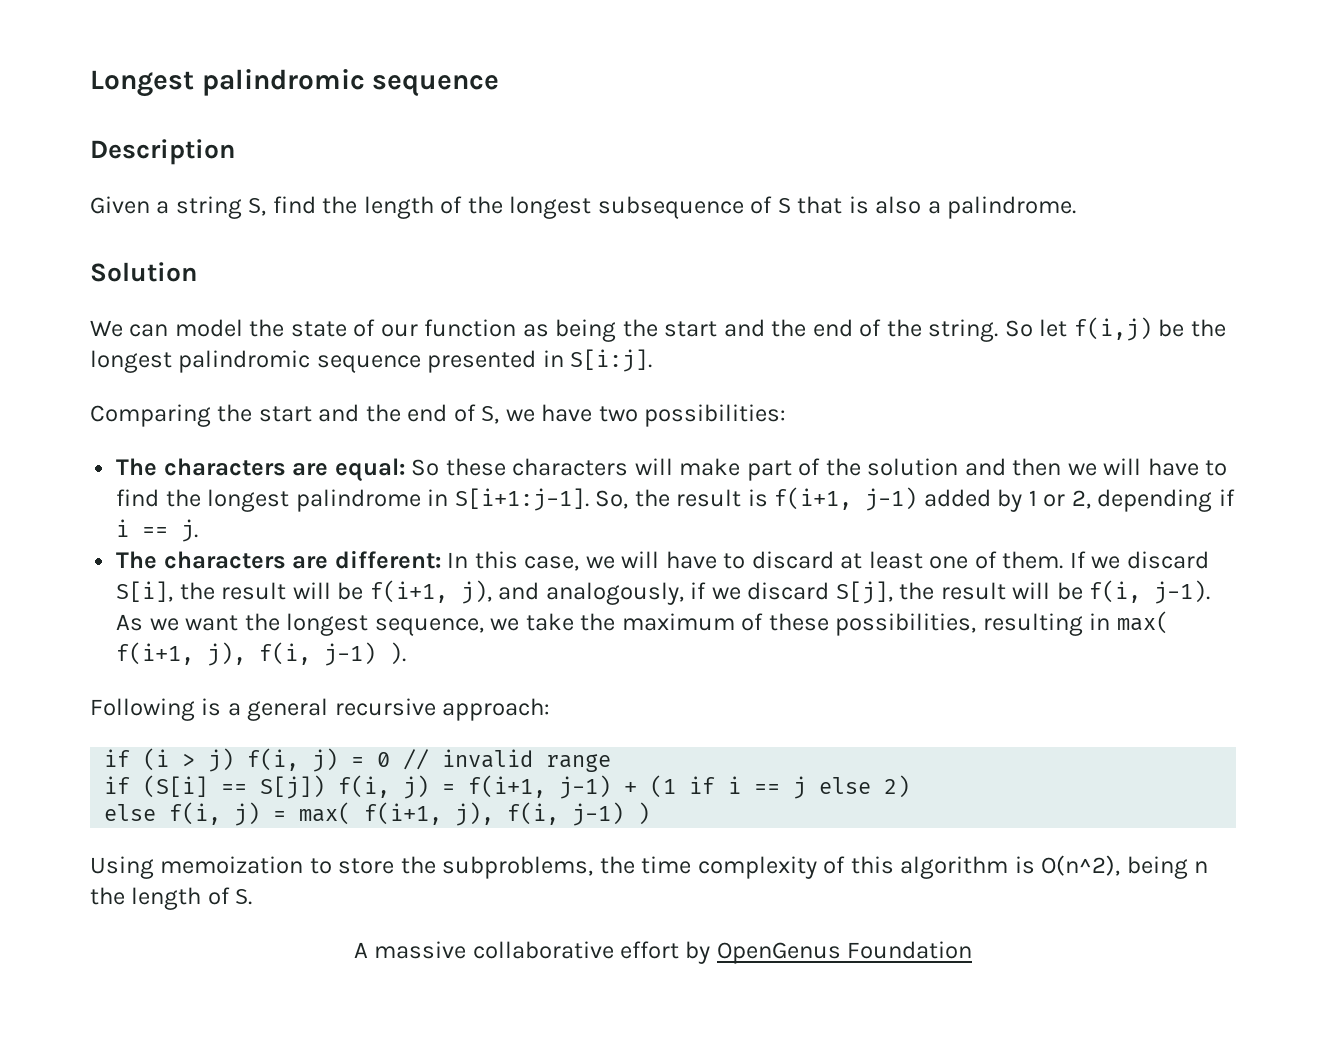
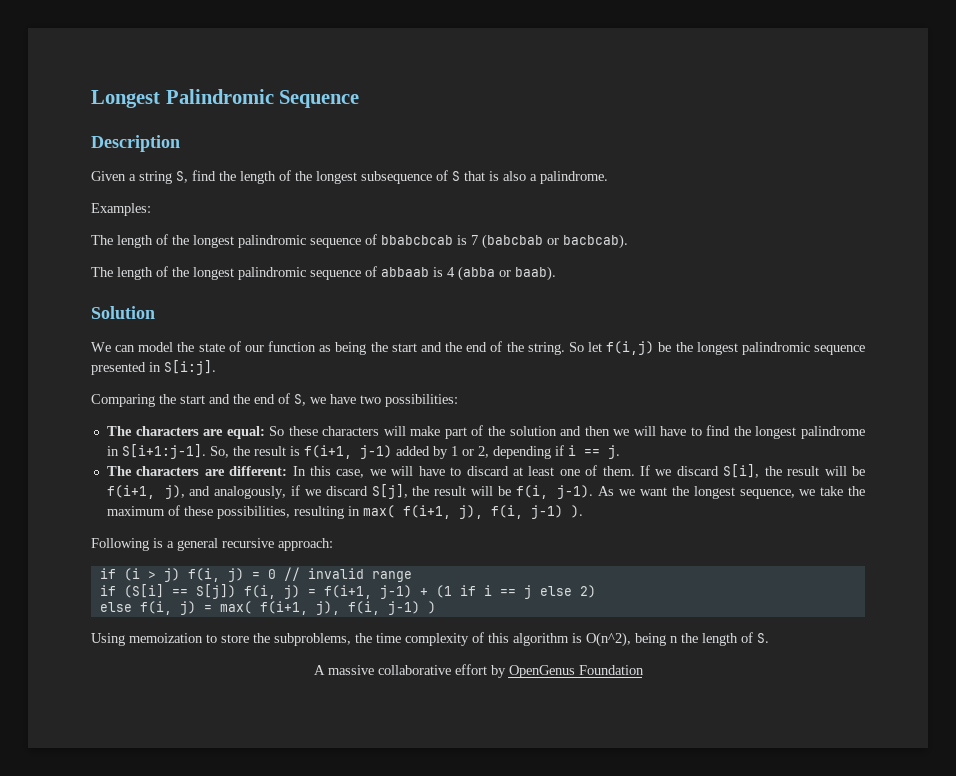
- Longest palindromic sequence
+ Longest Palindromic Sequence
+ Examples:
+ The length of the longest palindromic sequence of bbabcbcab is 7 (babcbab or bacbcab).
+ The length of the longest palindromic sequence of abbaab is 4 (abba or baab).

